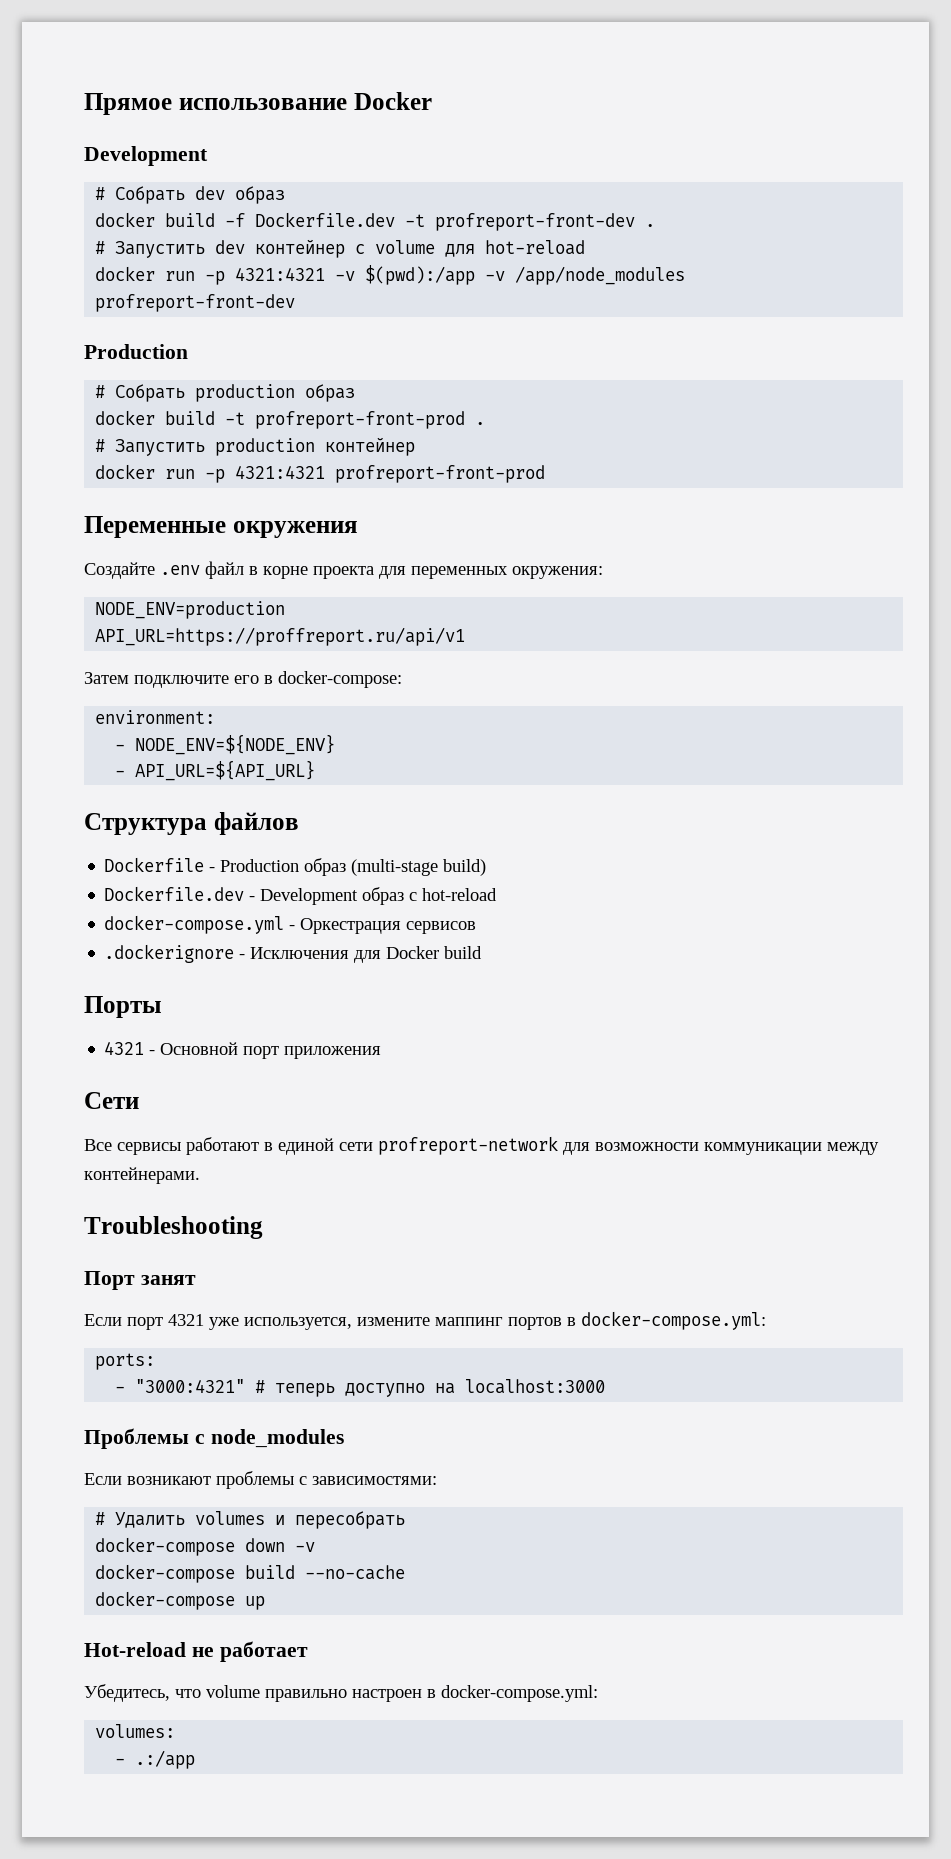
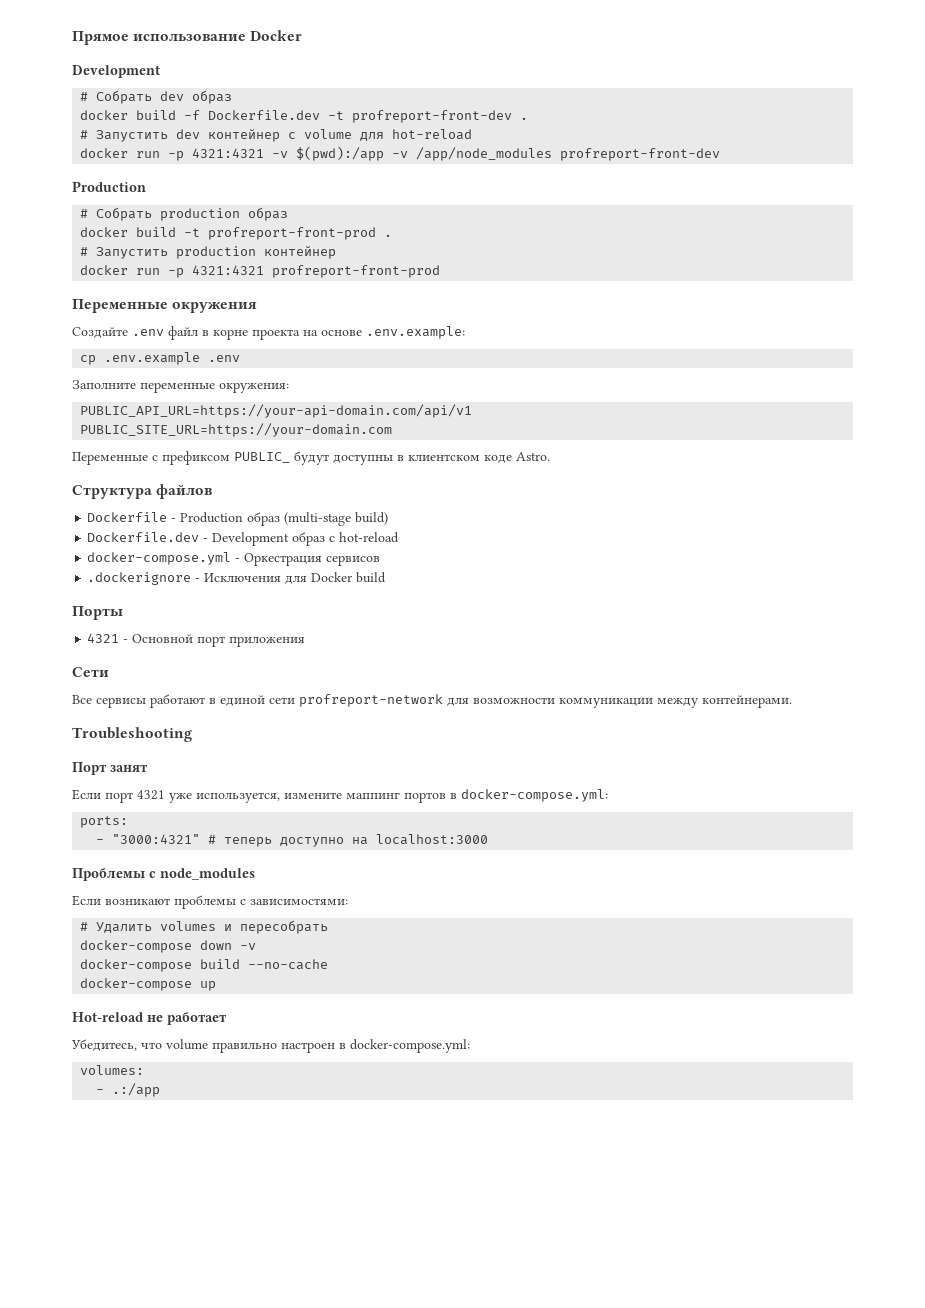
- Создайте .env файл в корне проекта для переменных окружения:
- NODE_ENV=production
- API_URL=https://proffreport.ru/api/v1
- Затем подключите его в docker-compose:
- environment:
- - NODE_ENV=${NODE_ENV}
- - API_URL=${API_URL}
+ Создайте .env файл в корне проекта на основе .env.example:
+ cp .env.example .env
+ Заполните переменные окружения:
+ PUBLIC_API_URL=https://your-api-domain.com/api/v1
+ PUBLIC_SITE_URL=https://your-domain.com
+ Переменные с префиксом PUBLIC_ будут доступны в клиентском коде Astro.

